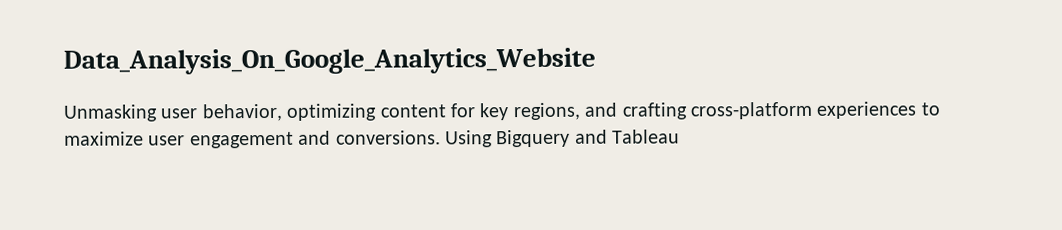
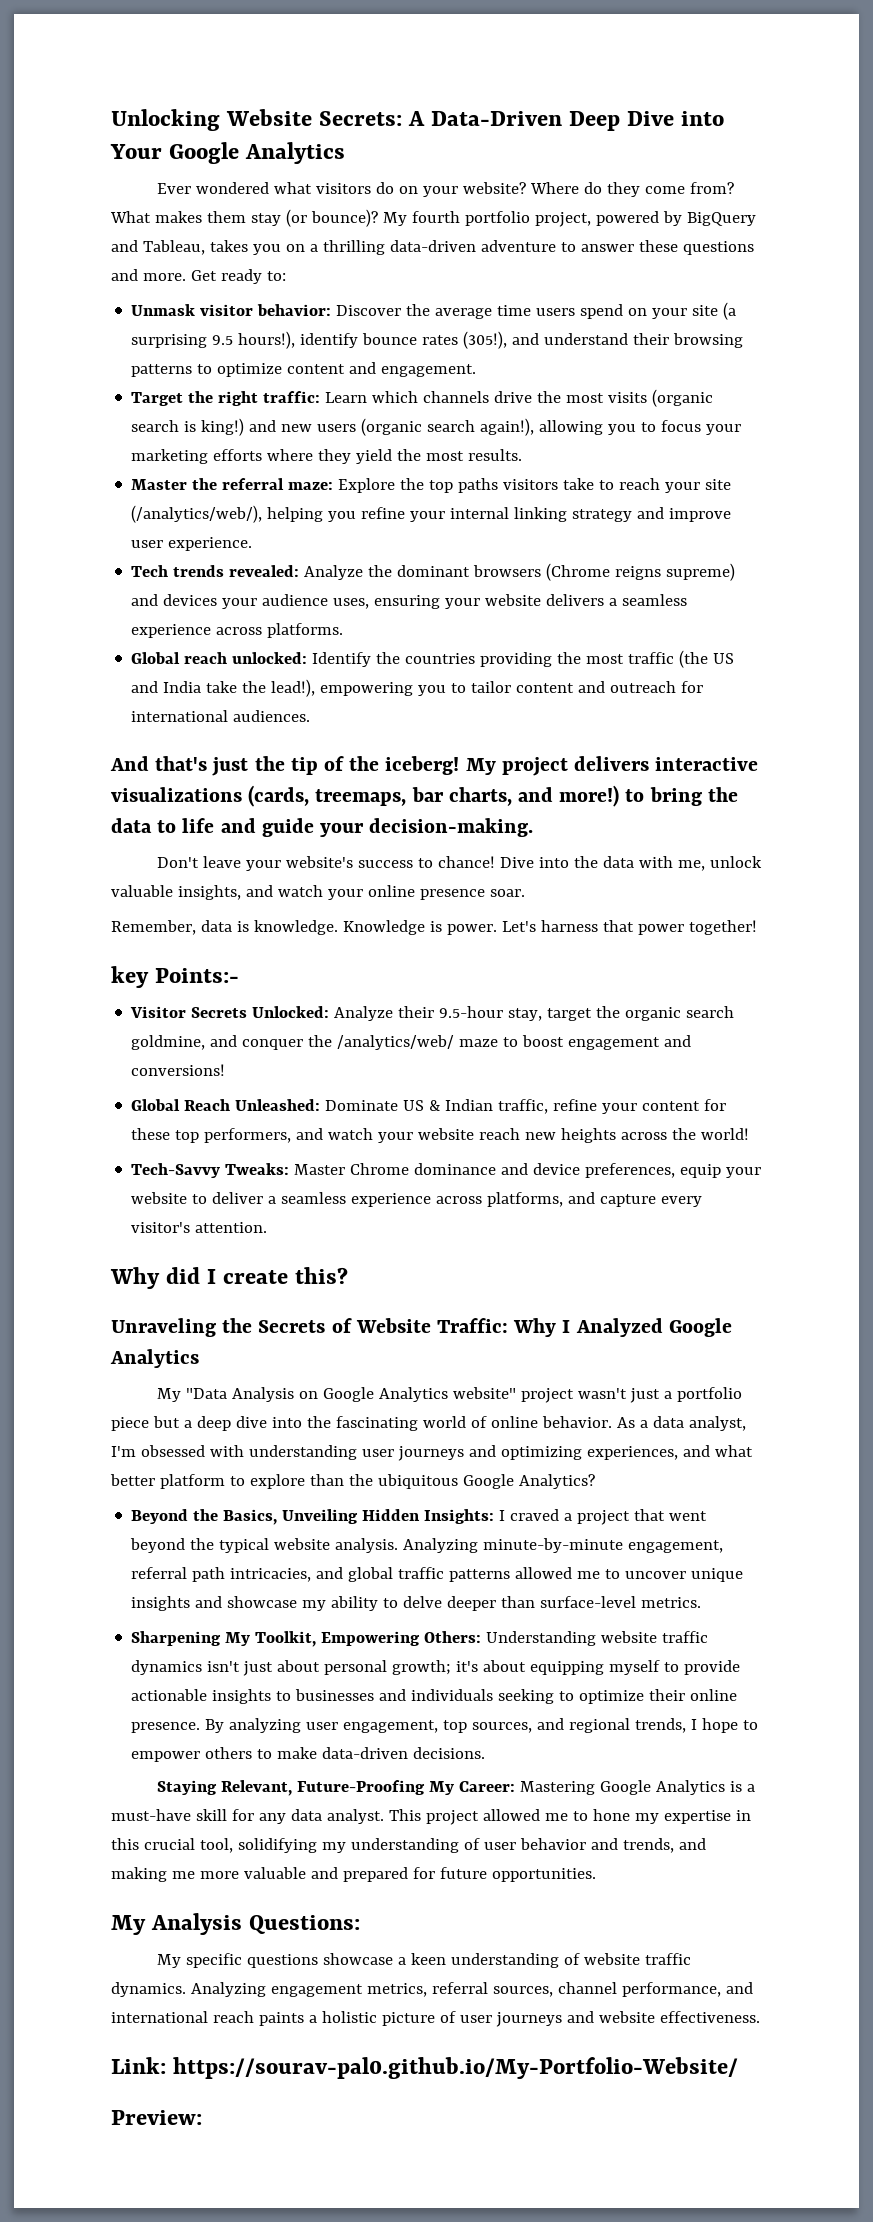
- Data_Analysis_On_Google_Analytics_Website
- Unmasking user behavior, optimizing content for key regions, and crafting cross-platform experiences to maximize user engagement and conversions. Using Bigquery and Tableau
+ Unlocking Website Secrets: A Data-Driven Deep Dive into Your Google Analytics
+ Ever wondered what visitors do on your website? Where do they come from? What makes them stay (or bounce)? My fourth portfolio project, powered by BigQuery and Tableau, takes you on a thrilling data-driven adventure to answer these questions and more. Get ready to:
+ Unmask visitor behavior: Discover the average time users spend on your site (a surprising 9.5 hours!), identify bounce rates (305!), and understand their browsing patterns to optimize content and engagement.
+ Target the right traffic: Learn which channels drive the most visits (organic search is king!) and new users (organic search again!), allowing you to focus your marketing efforts where they yield the most results.
+ Master the referral maze: Explore the top paths visitors take to reach your site (/analytics/web/), helping you refine your internal linking strategy and improve user experience.
+ Tech trends revealed: Analyze the dominant browsers (Chrome reigns supreme) and devices your audience uses, ensuring your website delivers a seamless experience across platforms.
+ Global reach unlocked: Identify the countries providing the most traffic (the US and India take the lead!), empowering you to tailor content and outreach for international audiences.
+ And that's just the tip of the iceberg! My project delivers interactive visualizations (cards, treemaps, bar charts, and more!) to bring the data to life and guide your decision-making.
+ Don't leave your website's success to chance! Dive into the data with me, unlock valuable insights, and watch your online presence soar.
+ Remember, data is knowledge. Knowledge is power. Let's harness that power together!
+ key Points:-
+ Visitor Secrets Unlocked: Analyze their 9.5-hour stay, target the organic search goldmine, and conquer the /analytics/web/ maze to boost engagement and conversions!
+ Global Reach Unleashed: Dominate US & Indian traffic, refine your content for these top performers, and watch your website reach new heights across the world!
+ Tech-Savvy Tweaks: Master Chrome dominance and device preferences, equip your website to deliver a seamless experience across platforms, and capture every visitor's attention.
+ Why did I create this?
+ Unraveling the Secrets of Website Traffic: Why I Analyzed Google Analytics
+ My "Data Analysis on Google Analytics website" project wasn't just a portfolio piece but a deep dive into the fascinating world of online behavior. As a data analyst, I'm obsessed with understanding user journeys and optimizing experiences, and what better platform to explore than the ubiquitous Google Analytics?
+ Beyond the Basics, Unveiling Hidden Insights: I craved a project that went beyond the typical website analysis. Analyzing minute-by-minute engagement, referral path intricacies, and global traffic patterns allowed me to uncover unique insights and showcase my ability to delve deeper than surface-level metrics.
+ Sharpening My Toolkit, Empowering Others: Understanding website traffic dynamics isn't just about personal growth; it's about equipping myself to provide actionable insights to businesses and individuals seeking to optimize their online presence. By analyzing user engagement, top sources, and regional trends, I hope to empower others to make data-driven decisions.
+ Staying Relevant, Future-Proofing My Career: Mastering Google Analytics is a must-have skill for any data analyst. This project allowed me to hone my expertise in this crucial tool, solidifying my understanding of user behavior and trends, and making me more valuable and prepared for future opportunities.
+ My Analysis Questions:
+ My specific questions showcase a keen understanding of website traffic dynamics. Analyzing engagement metrics, referral sources, channel performance, and international reach paints a holistic picture of user journeys and website effectiveness.
+ Link: https://sourav-pal0.github.io/My-Portfolio-Website/
+ Preview:

